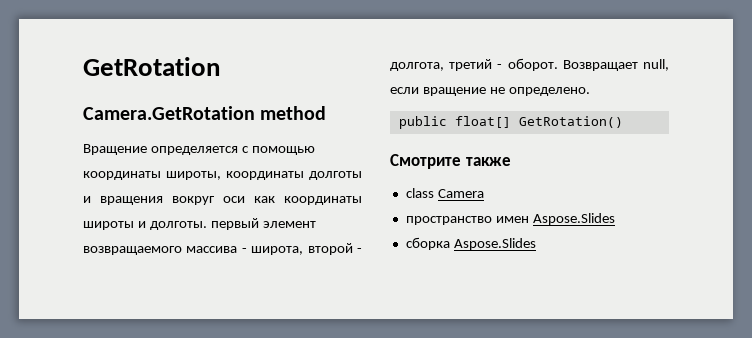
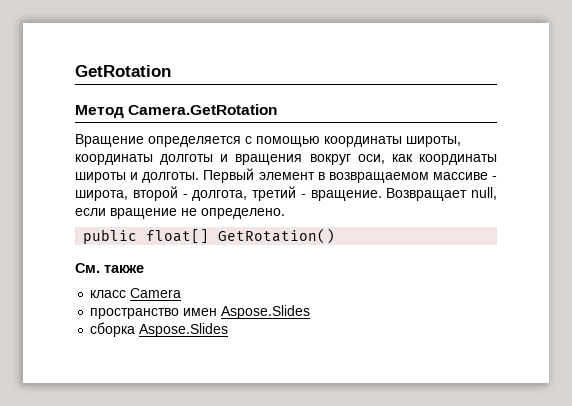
- Camera.GetRotation method
+ Метод Camera.GetRotation
- Вращение определяется с помощью координаты широты, координаты долготы и вращения вокруг оси как координаты широты и долготы. первый элемент возвращаемого массива - широта, второй - долгота, третий - оборот.
+ Вращение определяется с помощью координаты широты, координаты долготы и вращения вокруг оси, как координаты широты и долготы. Первый элемент в возвращаемом массиве - широта, второй - долгота, третий - вращение.
- Смотрите также
+ См. также
- class Camera
+ класс Camera

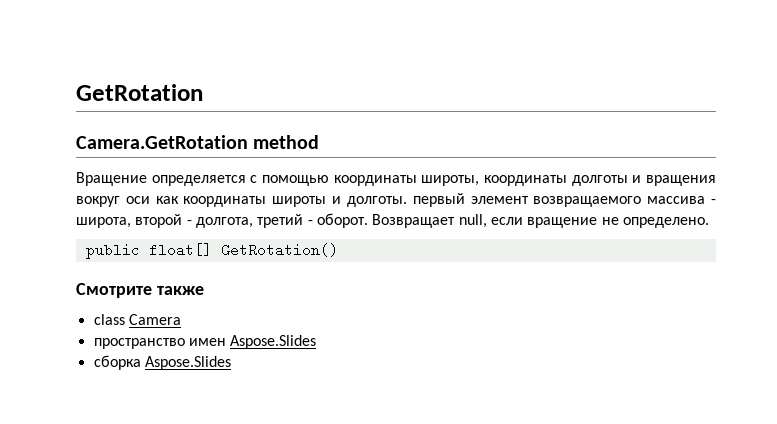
- Метод Camera.GetRotation
+ Camera.GetRotation method
- Вращение определяется с помощью координаты широты, координаты долготы и вращения вокруг оси, как координаты широты и долготы. Первый элемент в возвращаемом массиве - широта, второй - долгота, третий - вращение.
+ Вращение определяется с помощью координаты широты, координаты долготы и вращения вокруг оси как координаты широты и долготы. первый элемент возвращаемого массива - широта, второй - долгота, третий - оборот.
- См. также
+ Смотрите также
- класс Camera
+ class Camera

